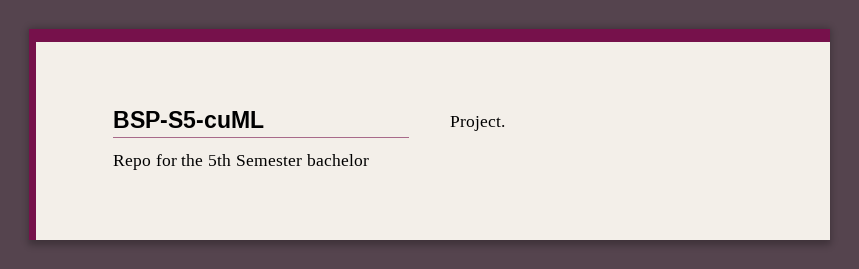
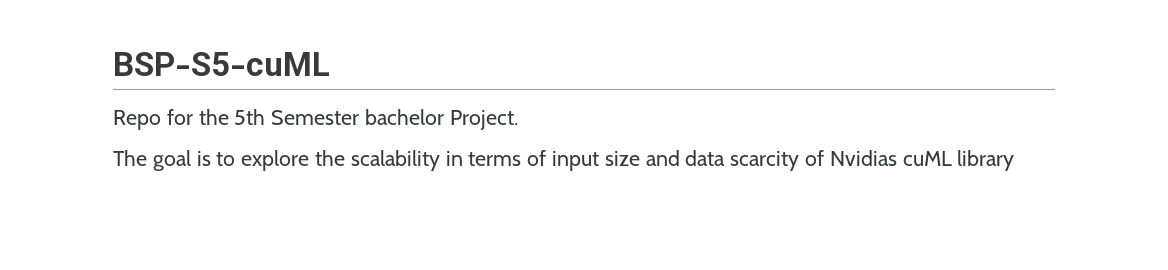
+ The goal is to explore the scalability in terms of input size and data scarcity of Nvidias cuML library

